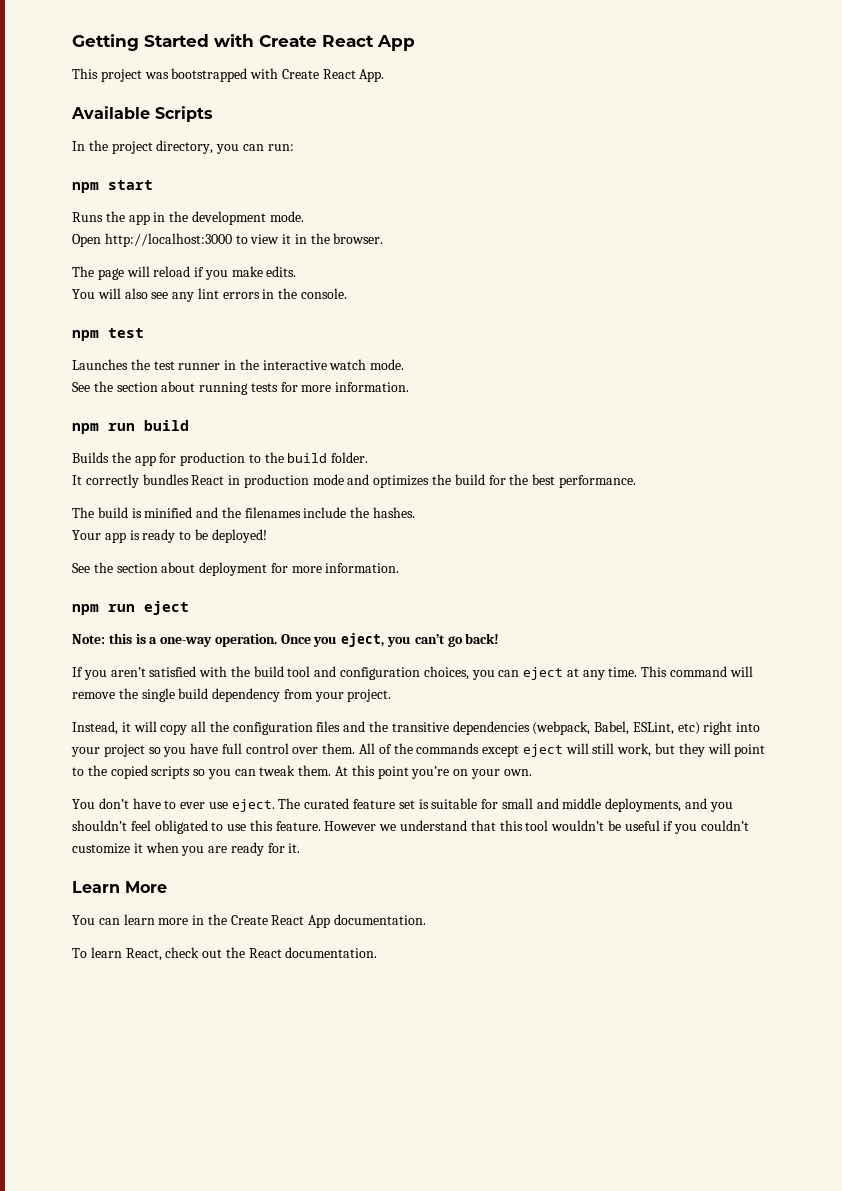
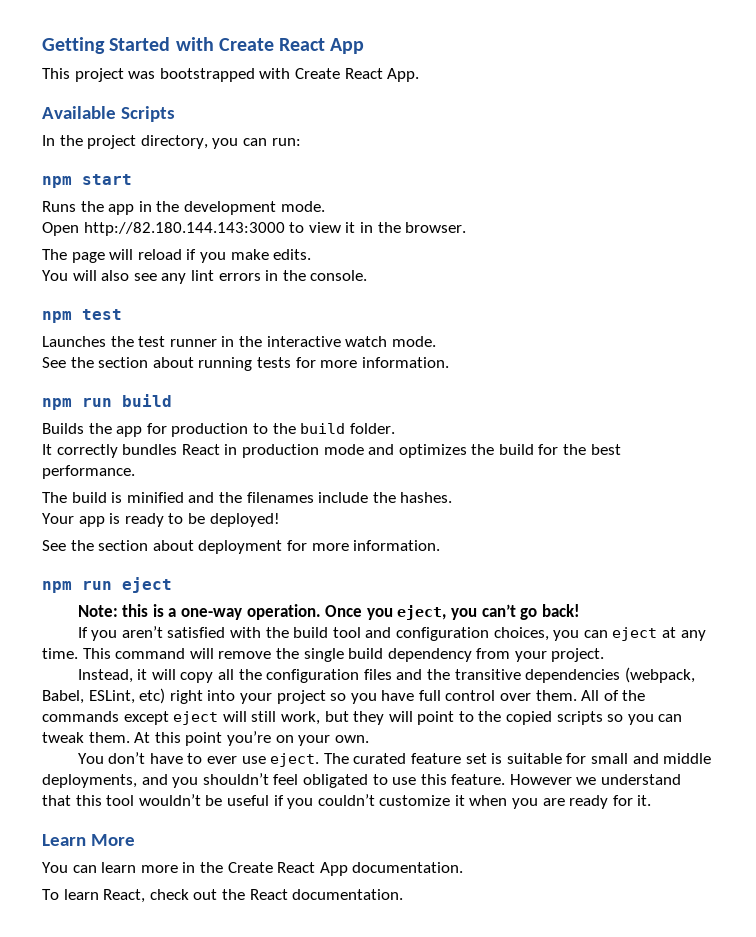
- Open http://localhost:3000 to view it in the browser.
+ Open http://82.180.144.143:3000 to view it in the browser.

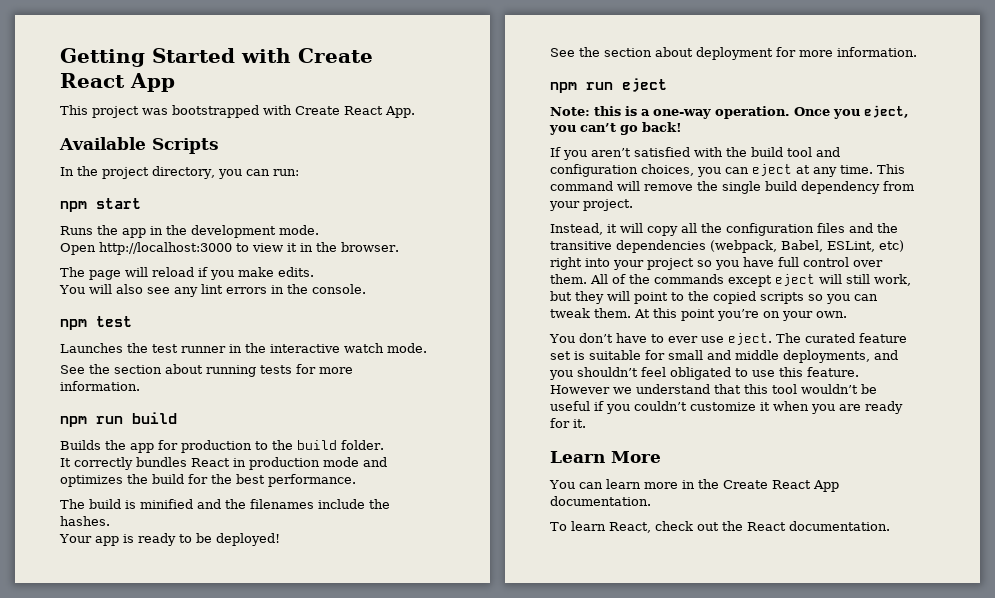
- Open http://82.180.144.143:3000 to view it in the browser.
+ Open http://localhost:3000 to view it in the browser.

